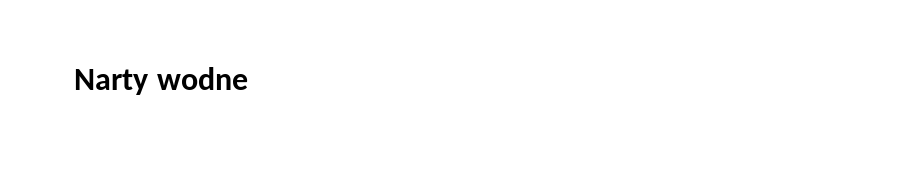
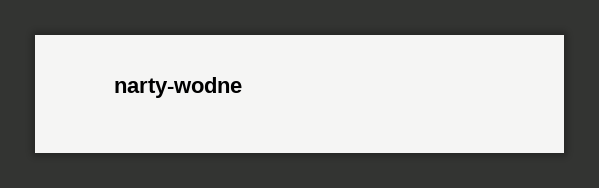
- Narty wodne
+ narty-wodne

